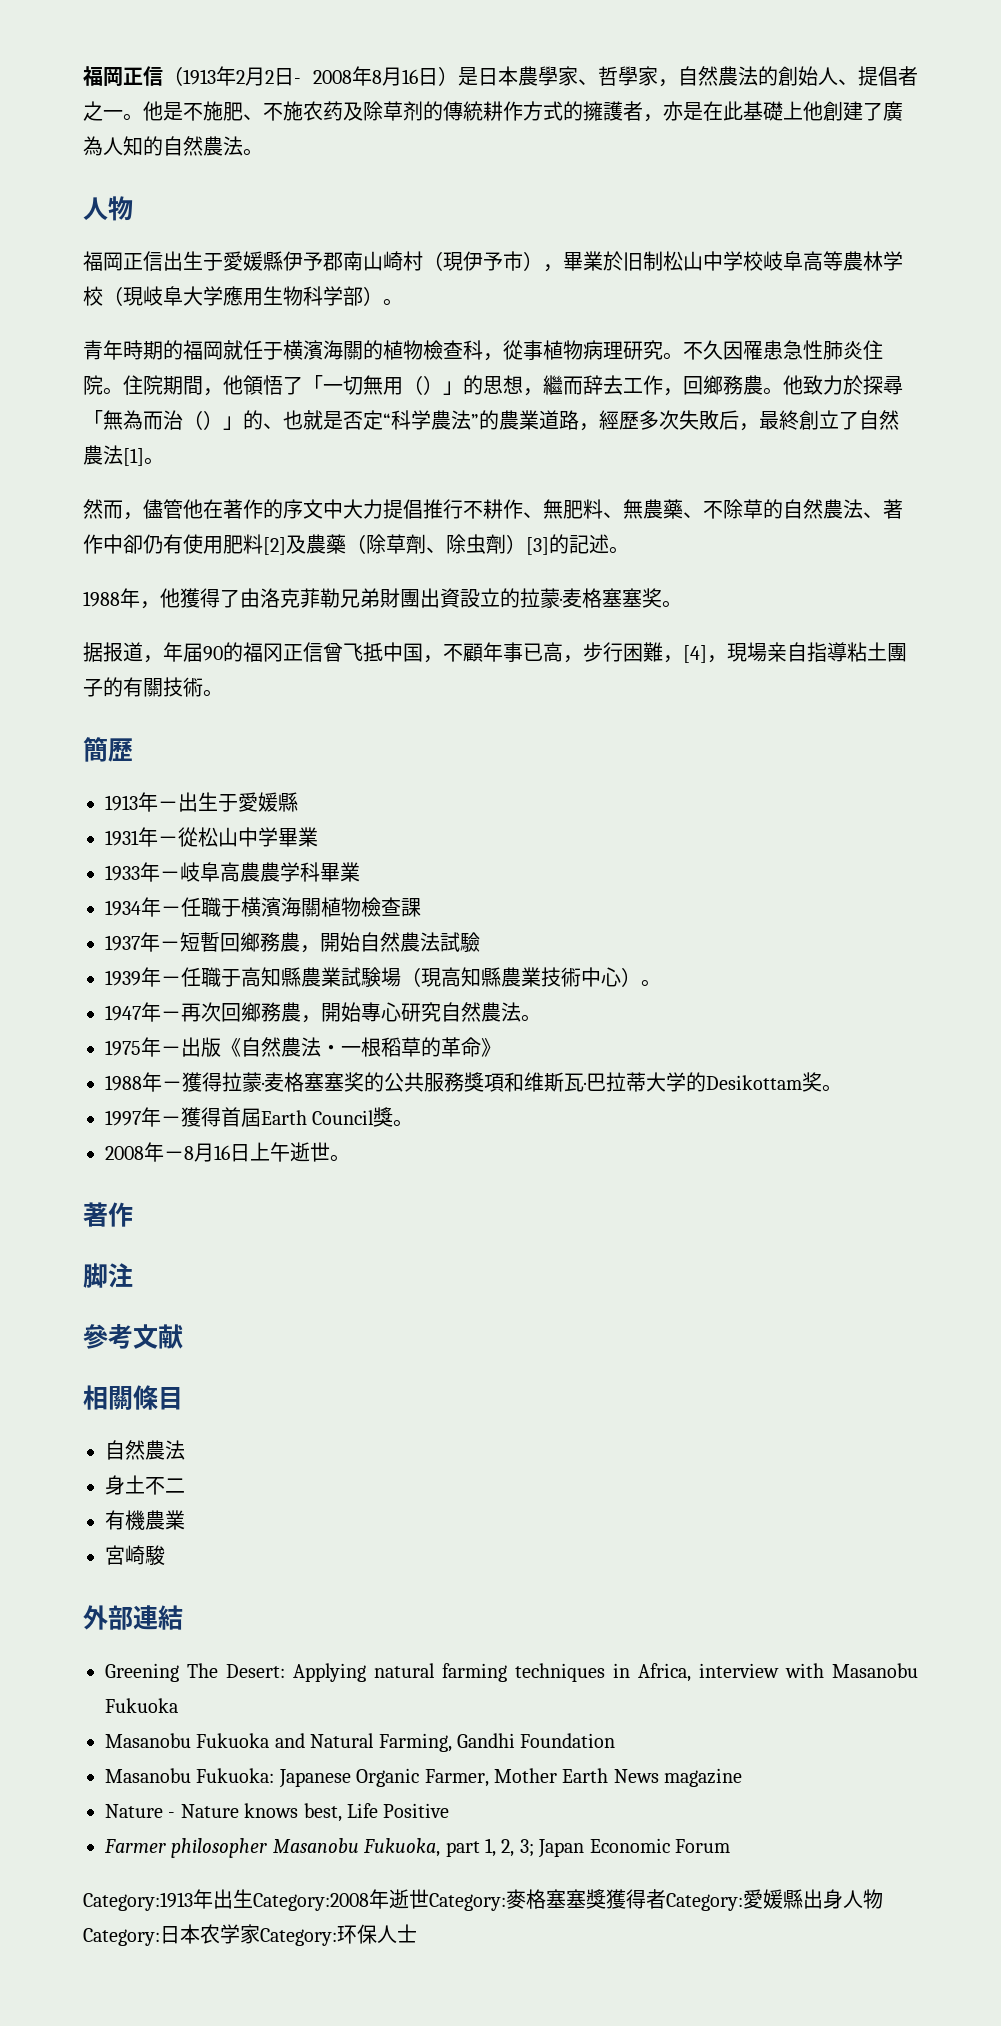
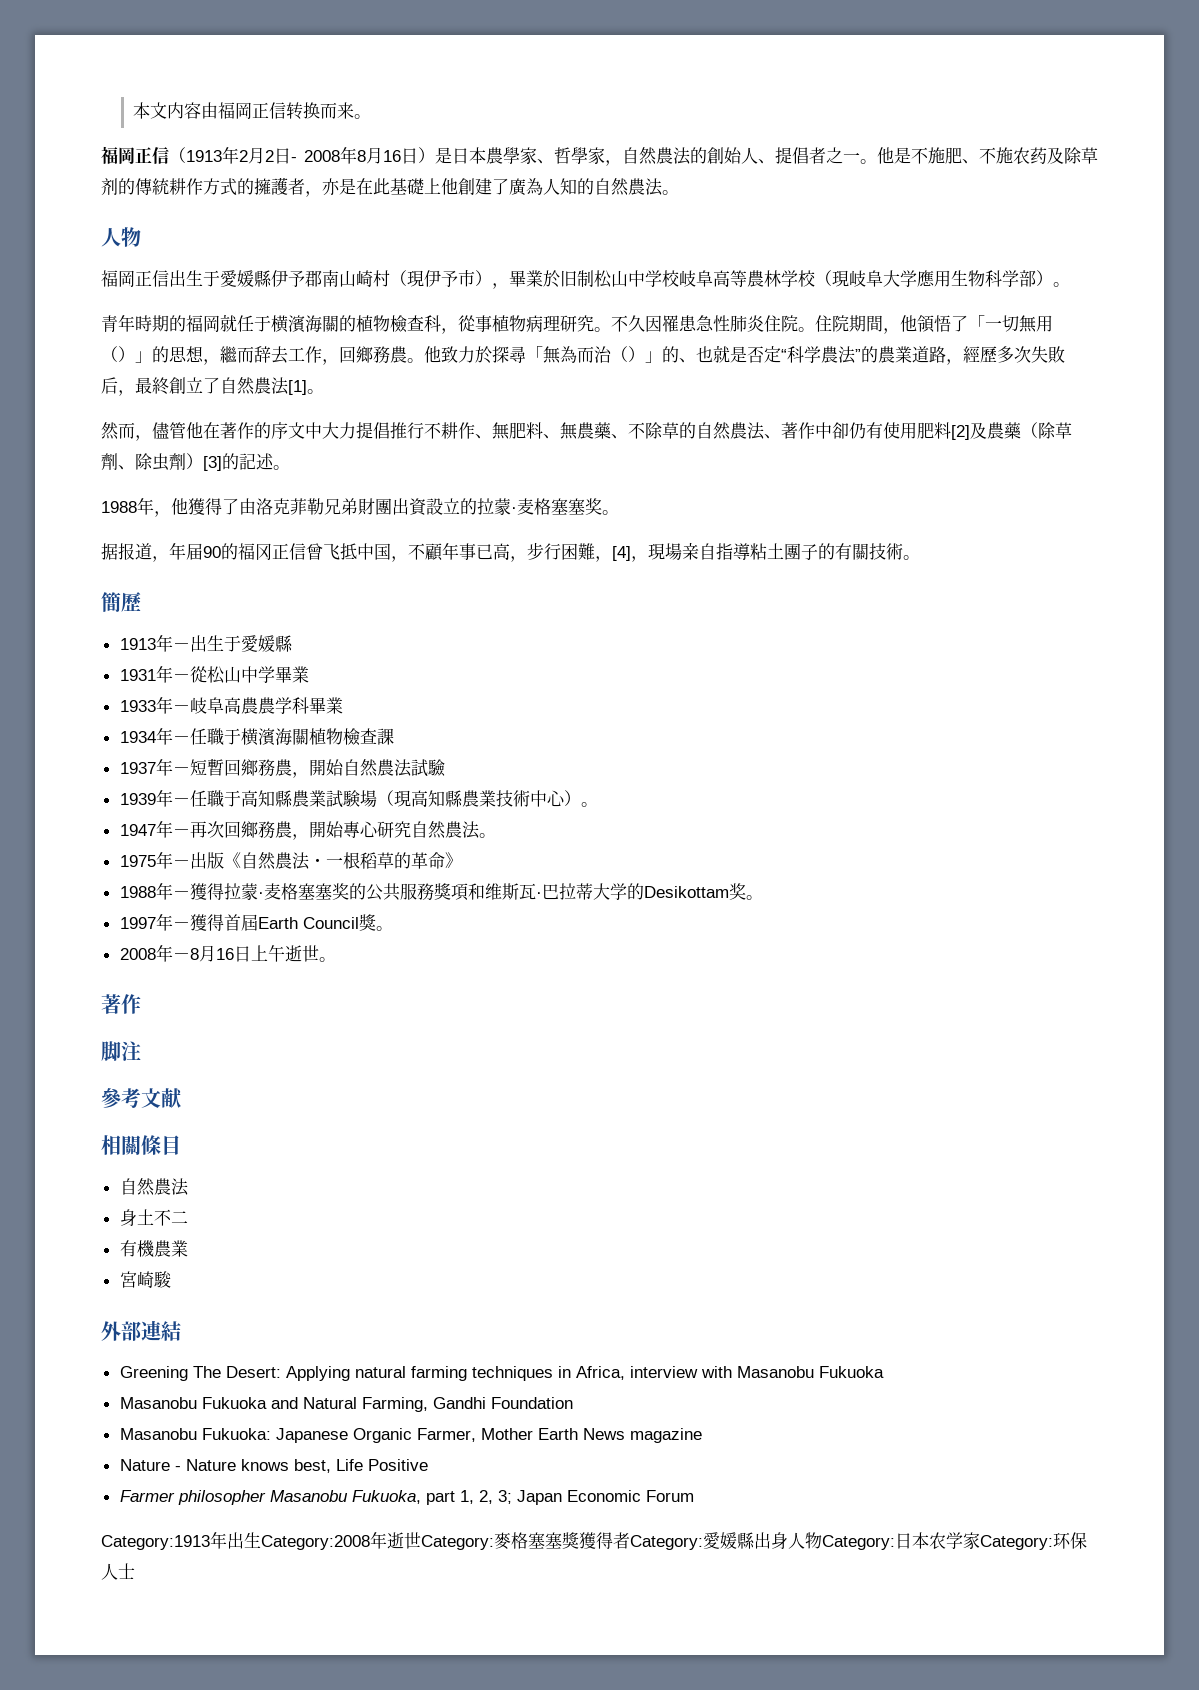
+ 本文内容由福岡正信转换而来。

